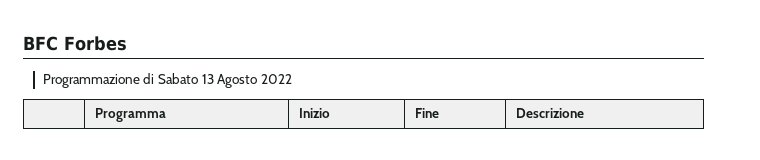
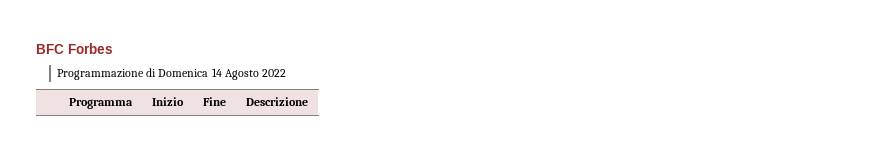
- Programmazione di Sabato 13 Agosto 2022
+ Programmazione di Domenica 14 Agosto 2022

